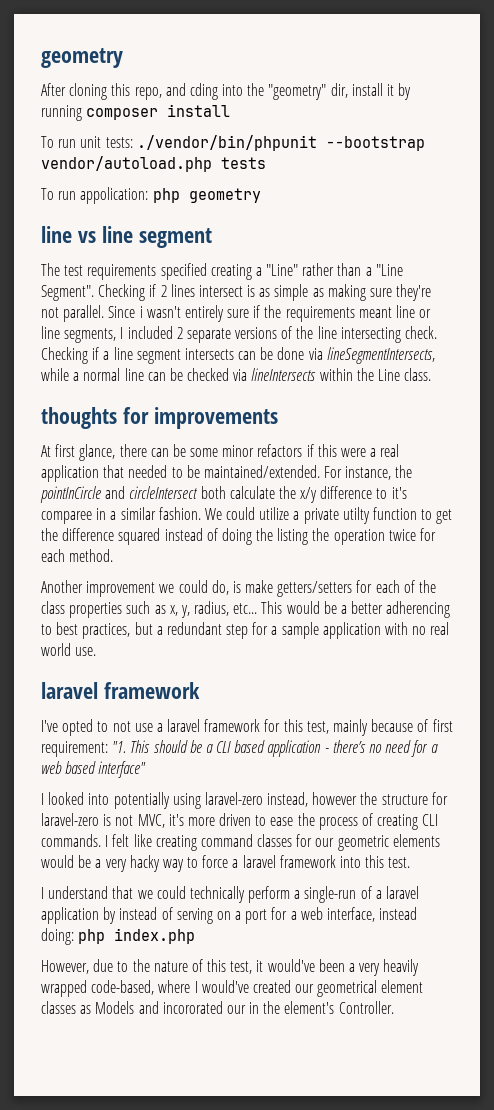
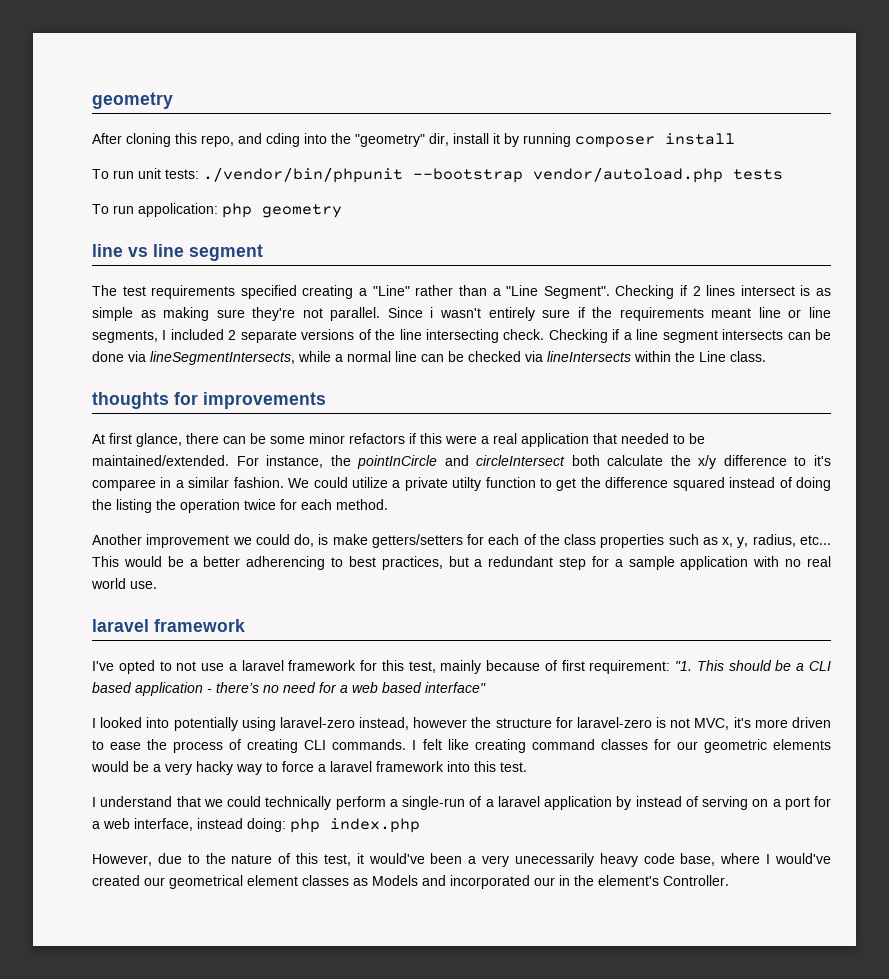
- However, due to the nature of this test, it would've been a very heavily wrapped code-based, where I would've created our geometrical element classes as Models and incororated our in the element's Controller.
+ However, due to the nature of this test, it would've been a very unecessarily heavy code base, where I would've created our geometrical element classes as Models and incorporated our in the element's Controller.

